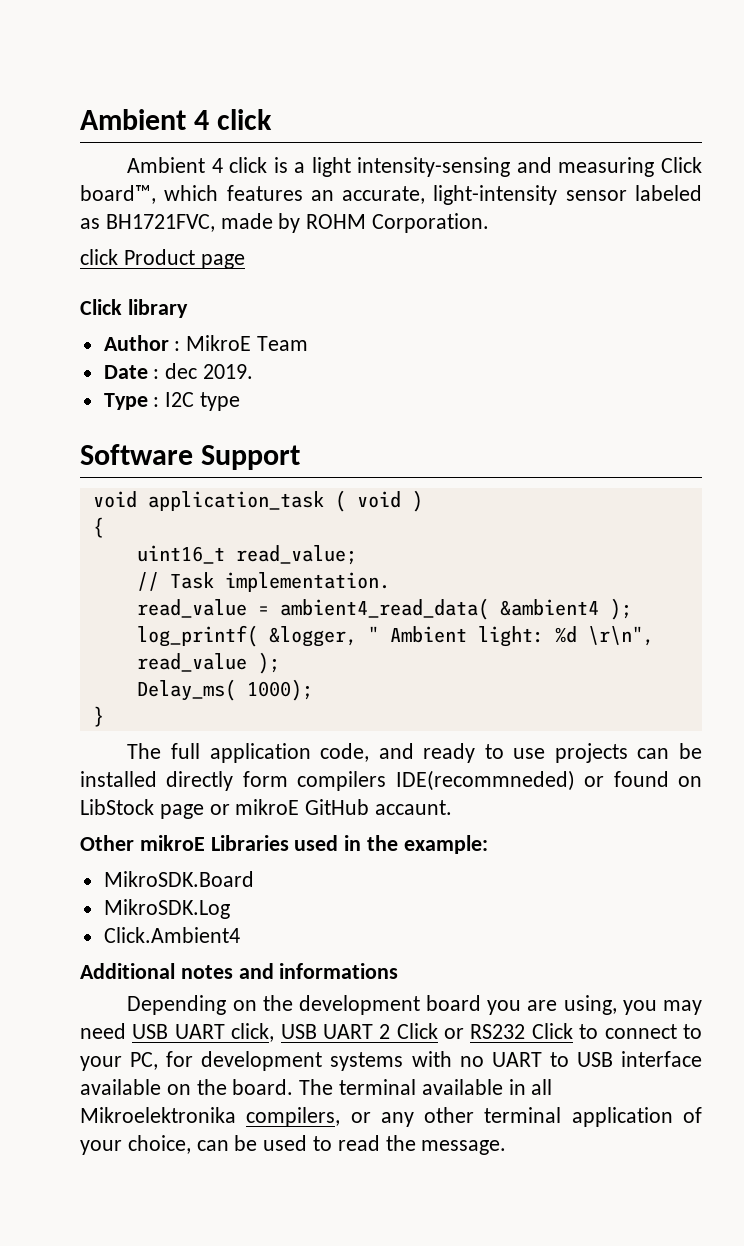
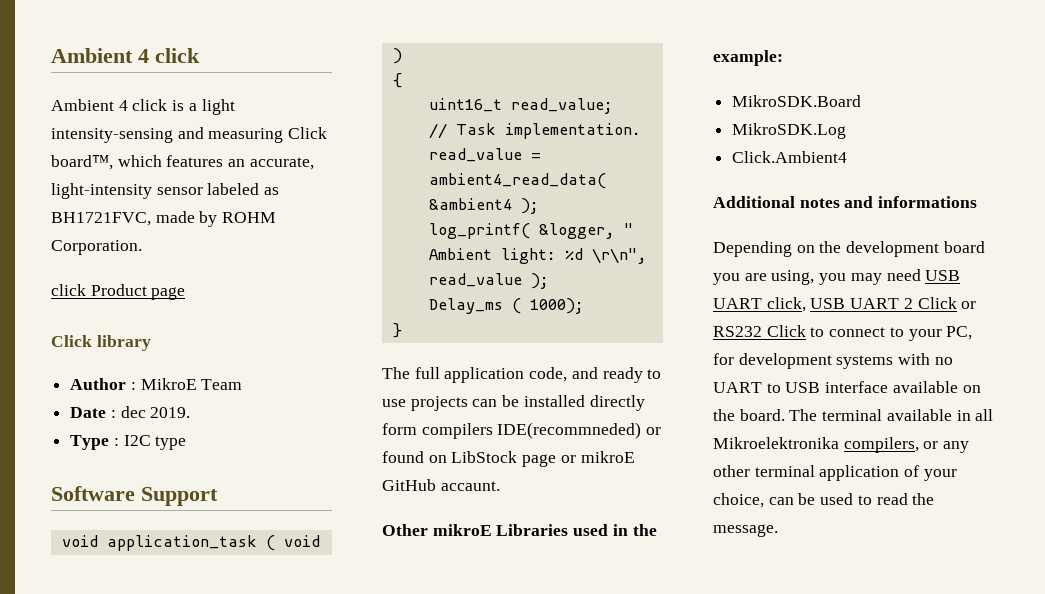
- Delay_ms( 1000);
+ Delay_ms ( 1000);

